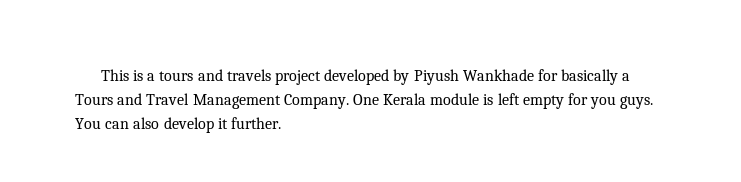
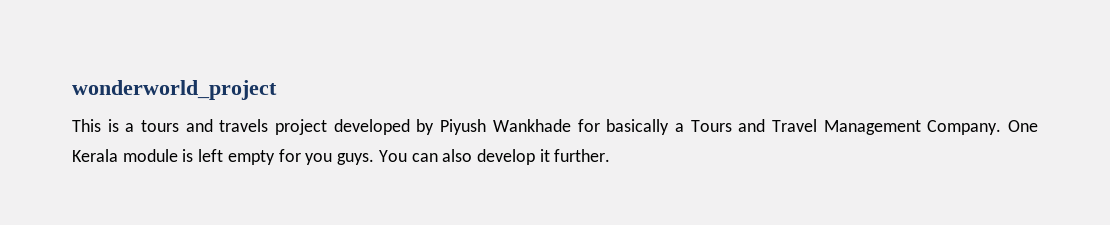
+ wonderworld_project

